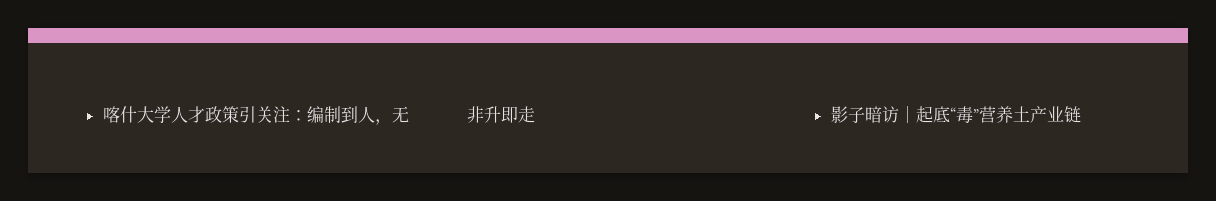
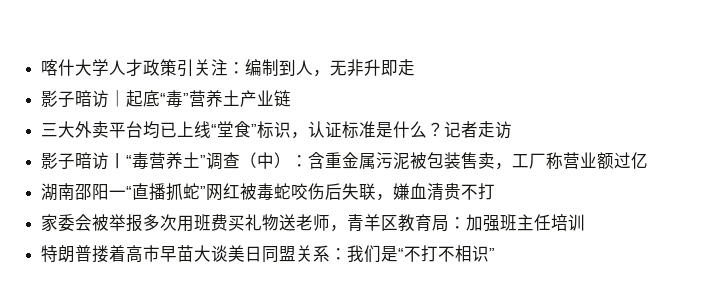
+ 三大外卖平台均已上线“堂食”标识，认证标准是什么？记者走访
+ 影子暗访丨“毒营养土”调查（中）：含重金属污泥被包装售卖，工厂称营业额过亿
+ 湖南邵阳一“直播抓蛇”网红被毒蛇咬伤后失联，嫌血清贵不打
+ 家委会被举报多次用班费买礼物送老师，青羊区教育局：加强班主任培训
+ 特朗普搂着高市早苗大谈美日同盟关系：我们是“不打不相识”

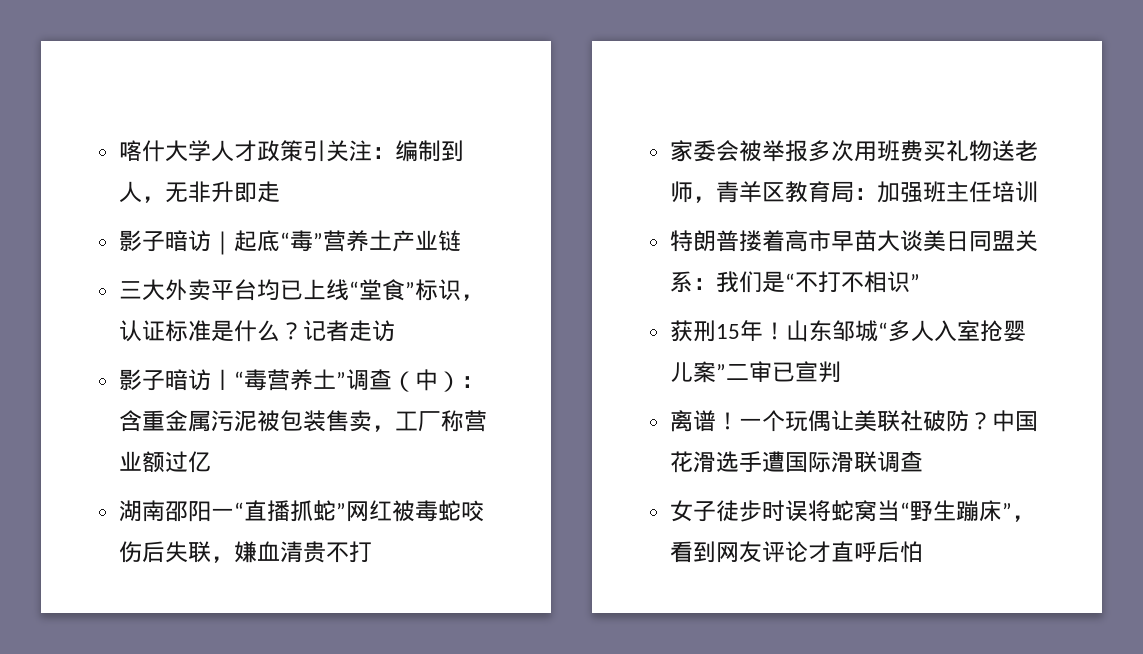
+ 获刑15年！山东邹城“多人入室抢婴儿案”二审已宣判
+ 离谱！一个玩偶让美联社破防？中国花滑选手遭国际滑联调查
+ 女子徒步时误将蛇窝当“野生蹦床”，看到网友评论才直呼后怕

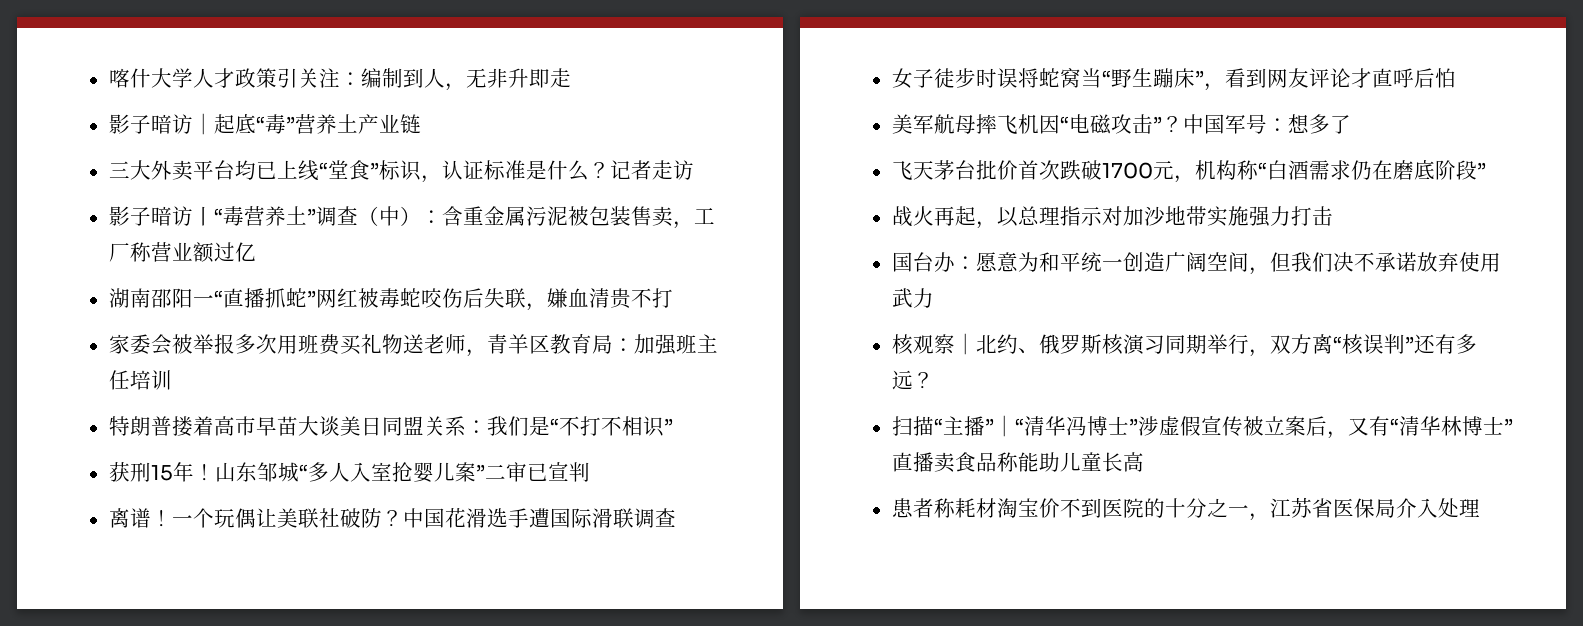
+ 美军航母摔飞机因“电磁攻击”？中国军号：想多了
+ 飞天茅台批价首次跌破1700元，机构称“白酒需求仍在磨底阶段”
+ 战火再起，以总理指示对加沙地带实施强力打击
+ 国台办：愿意为和平统一创造广阔空间，但我们决不承诺放弃使用武力
+ 核观察｜北约、俄罗斯核演习同期举行，双方离“核误判”还有多远？
+ 扫描“主播”｜“清华冯博士”涉虚假宣传被立案后，又有“清华林博士”直播卖食品称能助儿童长高
+ 患者称耗材淘宝价不到医院的十分之一，江苏省医保局介入处理

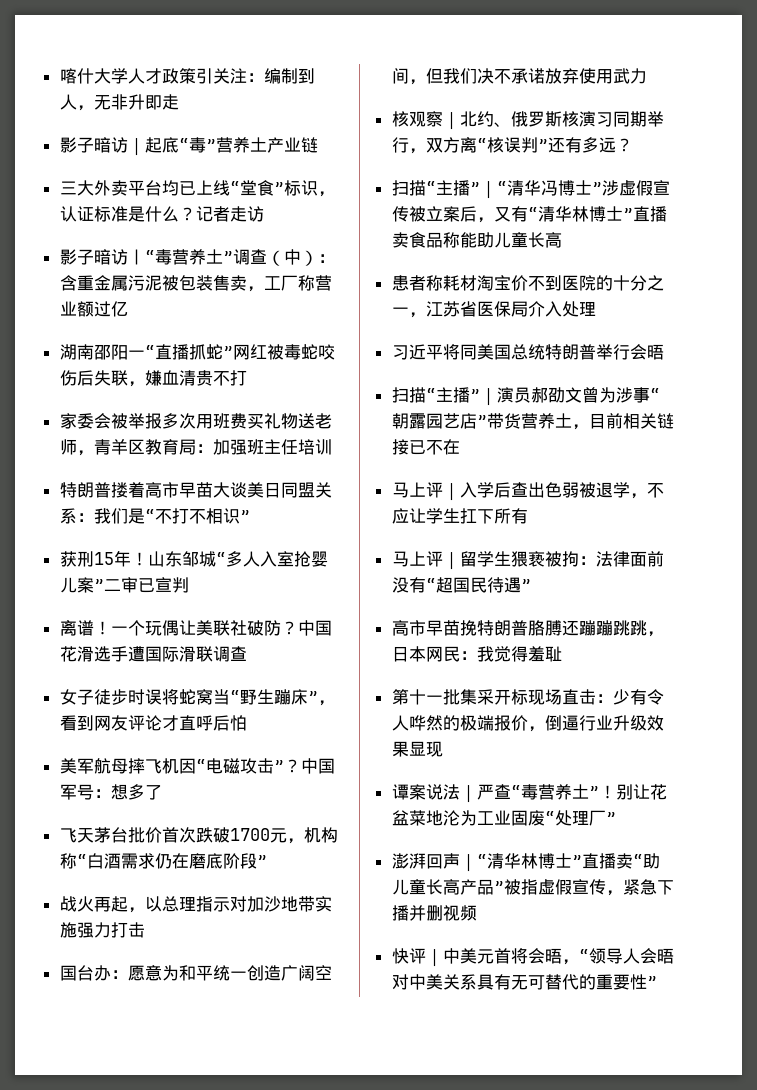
+ 习近平将同美国总统特朗普举行会晤
+ 扫描“主播”｜演员郝劭文曾为涉事“朝露园艺店”带货营养土，目前相关链接已不在
+ 马上评｜入学后查出色弱被退学，不应让学生扛下所有
+ 马上评｜留学生猥亵被拘：法律面前没有“超国民待遇”
+ 高市早苗挽特朗普胳膊还蹦蹦跳跳，日本网民：我觉得羞耻
+ 第十一批集采开标现场直击：少有令人哗然的极端报价，倒逼行业升级效果显现
+ 谭案说法｜严查“毒营养土”！别让花盆菜地沦为工业固废“处理厂”
+ 澎湃回声｜“清华林博士”直播卖“助儿童长高产品”被指虚假宣传，紧急下播并删视频
+ 快评｜中美元首将会晤，“领导人会晤对中美关系具有无可替代的重要性”

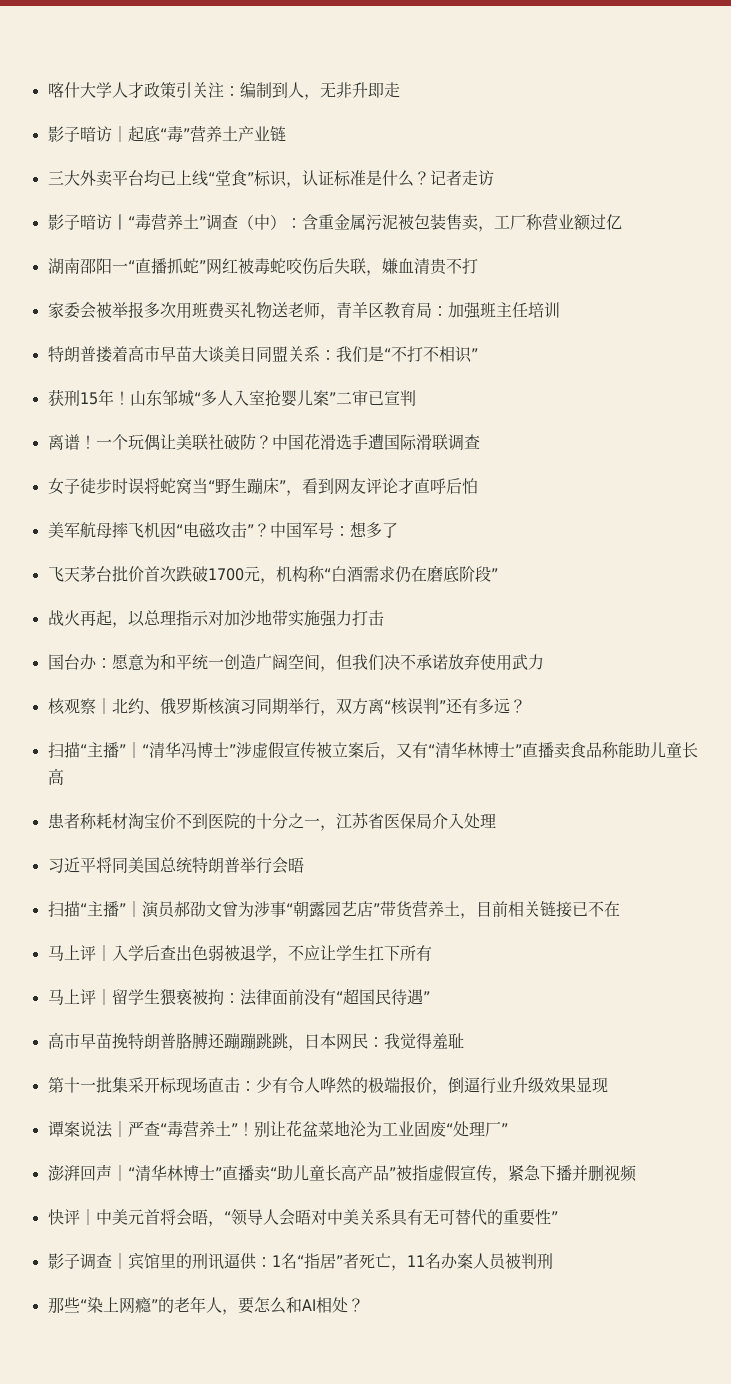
+ 影子调查｜宾馆里的刑讯逼供：1名“指居”者死亡，11名办案人员被判刑
+ 那些“染上网瘾”的老年人，要怎么和AI相处？

